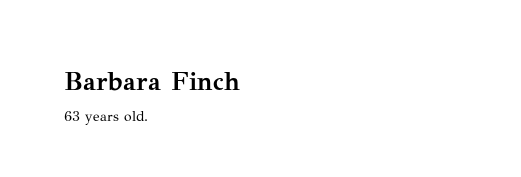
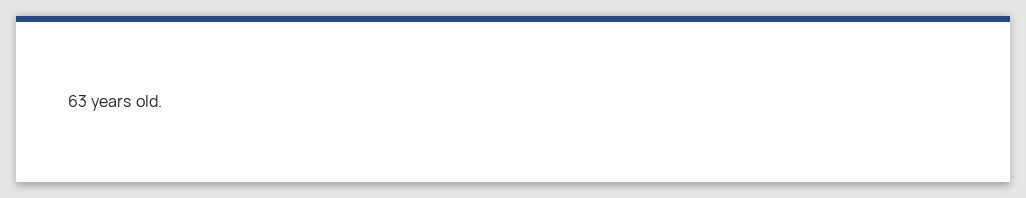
- Barbara Finch

